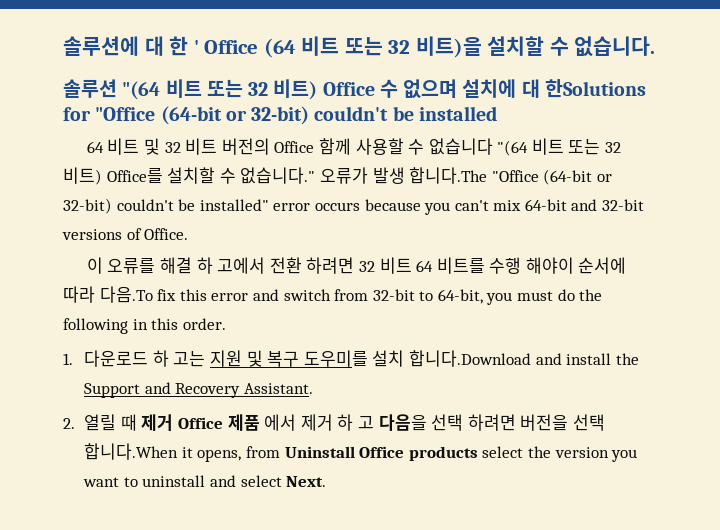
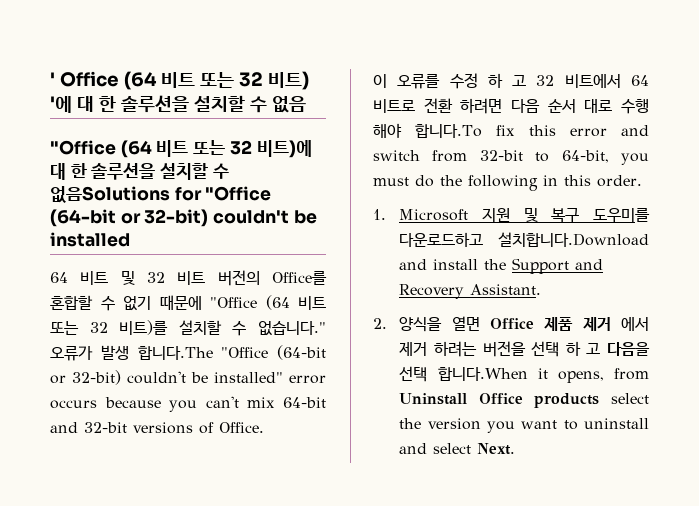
- 솔루션에 대 한 ' Office (64 비트 또는 32 비트)을 설치할 수 없습니다.
- 솔루션 "(64 비트 또는 32 비트) Office 수 없으며 설치에 대 한Solutions for "Office (64-bit or 32-bit) couldn't be installed
+ ' Office (64 비트 또는 32 비트) '에 대 한 솔루션을 설치할 수 없음
+ "Office (64 비트 또는 32 비트)에 대 한 솔루션을 설치할 수 없음Solutions for "Office (64-bit or 32-bit) couldn't be installed
- 64 비트 및 32 비트 버전의 Office 함께 사용할 수 없습니다 "(64 비트 또는 32 비트) Office를 설치할 수 없습니다."
+ 64 비트 및 32 비트 버전의 Office를 혼합할 수 없기 때문에 "Office (64 비트 또는 32 비트)를 설치할 수 없습니다."
- 이 오류를 해결 하 고에서 전환 하려면 32 비트 64 비트를 수행 해야이 순서에 따라 다음.To fix this error and switch from 32-bit to 64-bit, you must do the following in this order.
+ 이 오류를 수정 하 고 32 비트에서 64 비트로 전환 하려면 다음 순서 대로 수행 해야 합니다.To fix this error and switch from 32-bit to 64-bit, you must do the following in this order.
- 1. 다운로드 하 고는 지원 및 복구 도우미를 설치 합니다.Download and install the Support and Recovery Assistant.
+ 1. Microsoft 지원 및 복구 도우미를 다운로드하고 설치합니다.Download and install the Support and Recovery Assistant.
- 2. 열릴 때 제거 Office 제품 에서 제거 하 고 다음을 선택 하려면 버전을 선택 합니다.When it opens, from Uninstall Office products select the version you want to uninstall and select Next.
+ 2. 양식을 열면 Office 제품 제거 에서 제거 하려는 버전을 선택 하 고 다음을 선택 합니다.When it opens, from Uninstall Office products select the version you want to uninstall and select Next.

